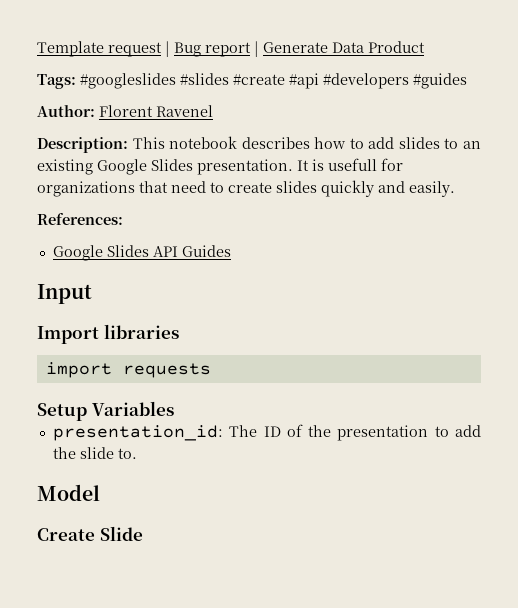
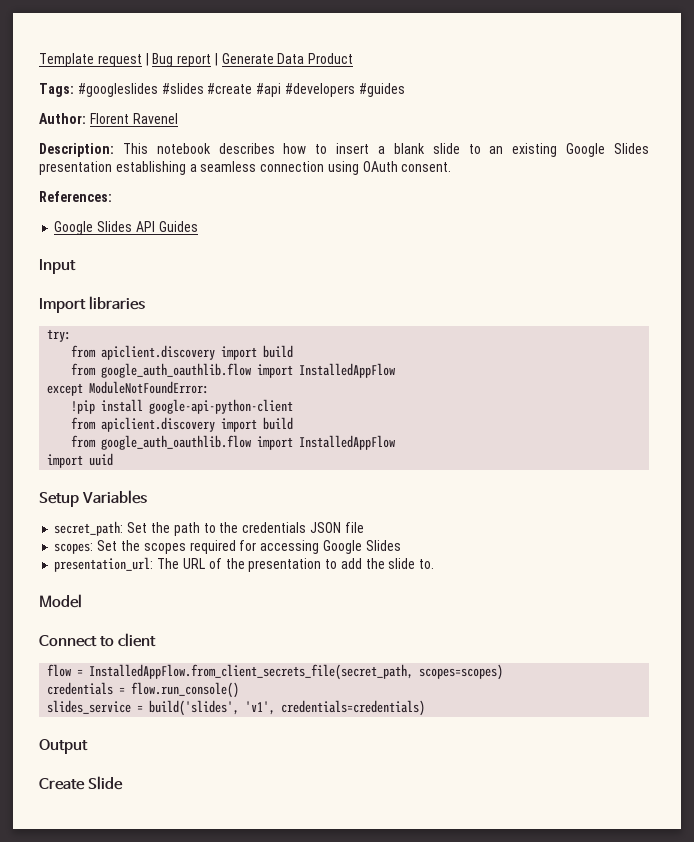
- Description: This notebook describes how to add slides to an existing Google Slides presentation. It is usefull for organizations that need to create slides quickly and easily.
+ Description: This notebook describes how to insert a blank slide to an existing Google Slides presentation establishing a seamless connection using OAuth consent.
- import requests
+ try:
+ from apiclient.discovery import build
+ from google_auth_oauthlib.flow import InstalledAppFlow
+ except ModuleNotFoundError:
+ !pip install google-api-python-client
+ from apiclient.discovery import build
+ from google_auth_oauthlib.flow import InstalledAppFlow
+ import uuid
  Setup Variables
- presentation_id: The ID of the presentation to add the slide to.
+ secret_path: Set the path to the credentials JSON file
+ scopes: Set the scopes required for accessing Google Slides
+ presentation_url: The URL of the presentation to add the slide to.
+ Connect to client
+ flow = InstalledAppFlow.from_client_secrets_file(secret_path, scopes=scopes)
+ credentials = flow.run_console()
+ slides_service = build('slides', 'v1', credentials=credentials)
+ Output

